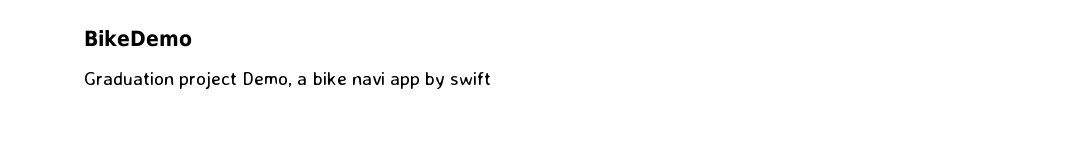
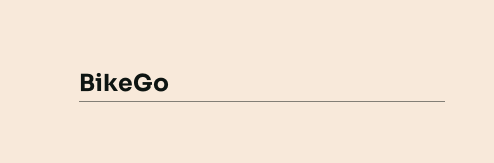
- BikeDemo
- Graduation project Demo, a bike navi app by swift
+ BikeGo

